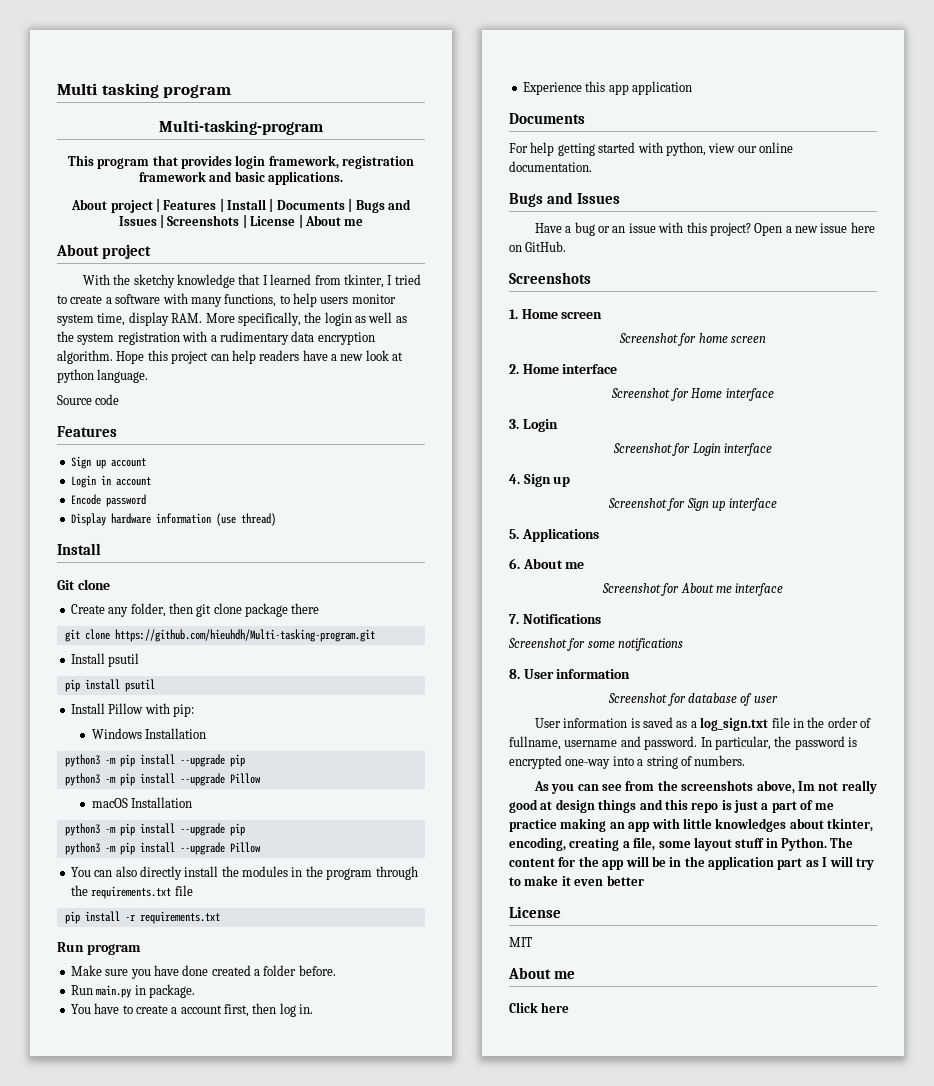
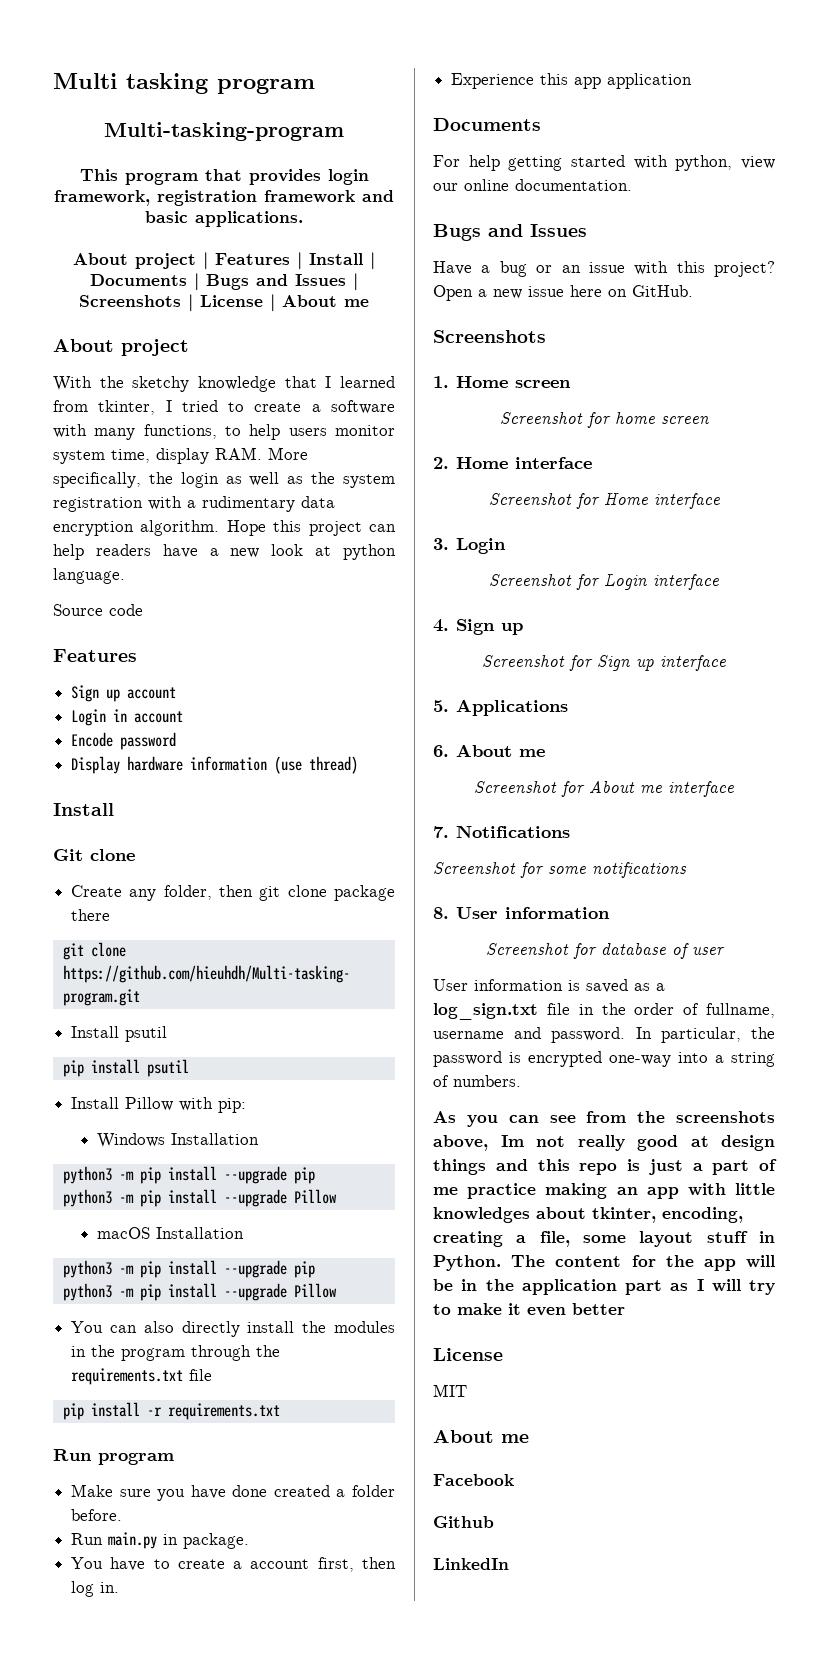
- Click here
+ Facebook
+ Github
+ LinkedIn

